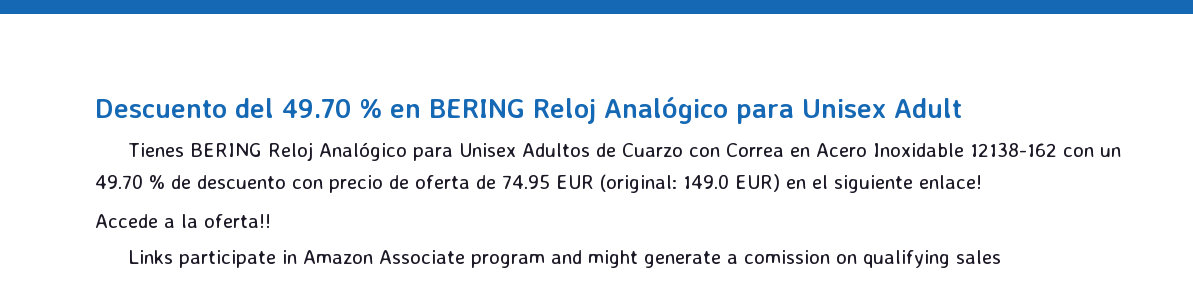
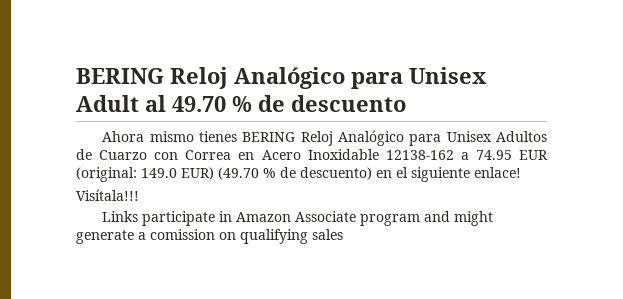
- Descuento del 49.70 % en BERING Reloj Analógico para Unisex Adult
- Tienes BERING Reloj Analógico para Unisex Adultos de Cuarzo con Correa en Acero Inoxidable 12138-162 con un 49.70 % de descuento con precio de oferta de 74.95 EUR (original: 149.0 EUR) en el siguiente enlace!
+ BERING Reloj Analógico para Unisex Adult al 49.70 % de descuento
+ Ahora mismo tienes BERING Reloj Analógico para Unisex Adultos de Cuarzo con Correa en Acero Inoxidable 12138-162 a 74.95 EUR (original: 149.0 EUR) (49.70 % de descuento) en el siguiente enlace!
- Accede a la oferta!!
+ Visítala!!!

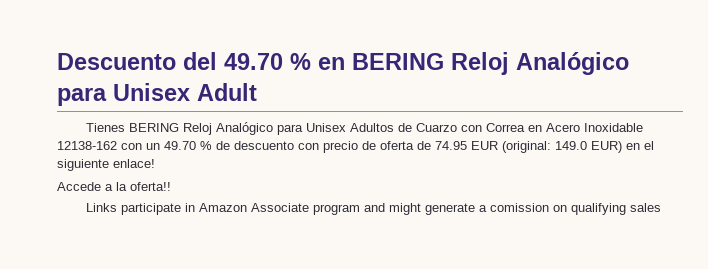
- BERING Reloj Analógico para Unisex Adult al 49.70 % de descuento
- Ahora mismo tienes BERING Reloj Analógico para Unisex Adultos de Cuarzo con Correa en Acero Inoxidable 12138-162 a 74.95 EUR (original: 149.0 EUR) (49.70 % de descuento) en el siguiente enlace!
+ Descuento del 49.70 % en BERING Reloj Analógico para Unisex Adult
+ Tienes BERING Reloj Analógico para Unisex Adultos de Cuarzo con Correa en Acero Inoxidable 12138-162 con un 49.70 % de descuento con precio de oferta de 74.95 EUR (original: 149.0 EUR) en el siguiente enlace!
- Visítala!!!
+ Accede a la oferta!!

